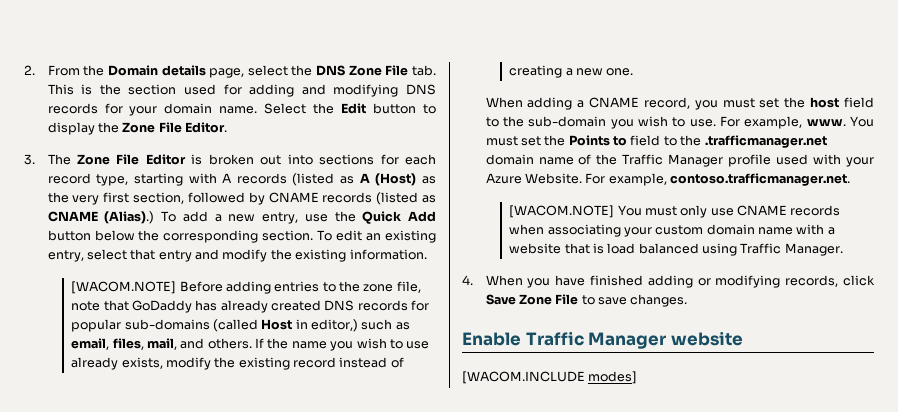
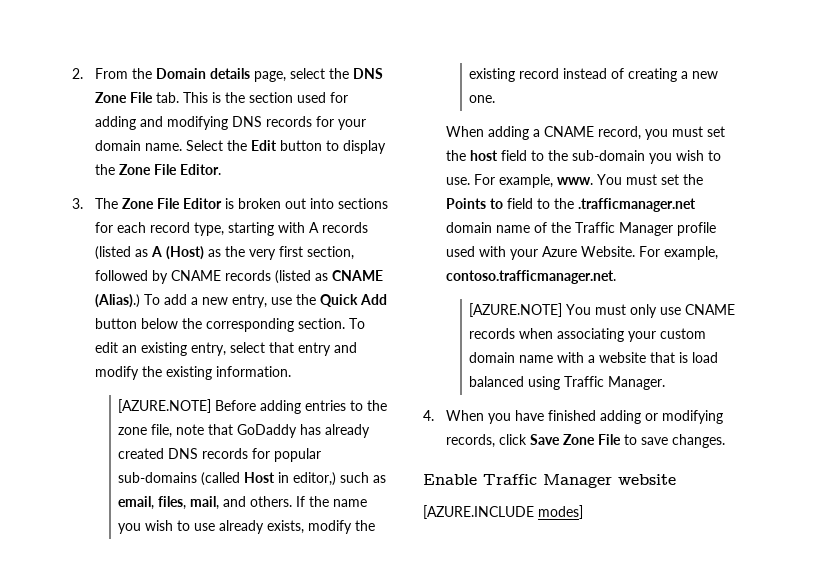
- [WACOM.NOTE] Before adding entries to the zone file, note that GoDaddy has already created DNS records for popular sub-domains (called Host in editor,) such as email, files, mail, and others.
+ [AZURE.NOTE] Before adding entries to the zone file, note that GoDaddy has already created DNS records for popular sub-domains (called Host in editor,) such as email, files, mail, and others.
- [WACOM.NOTE] You must only use CNAME records when associating your custom domain name with a website that is load balanced using Traffic Manager.
+ [AZURE.NOTE] You must only use CNAME records when associating your custom domain name with a website that is load balanced using Traffic Manager.
- [WACOM.INCLUDE modes]
+ [AZURE.INCLUDE modes]

